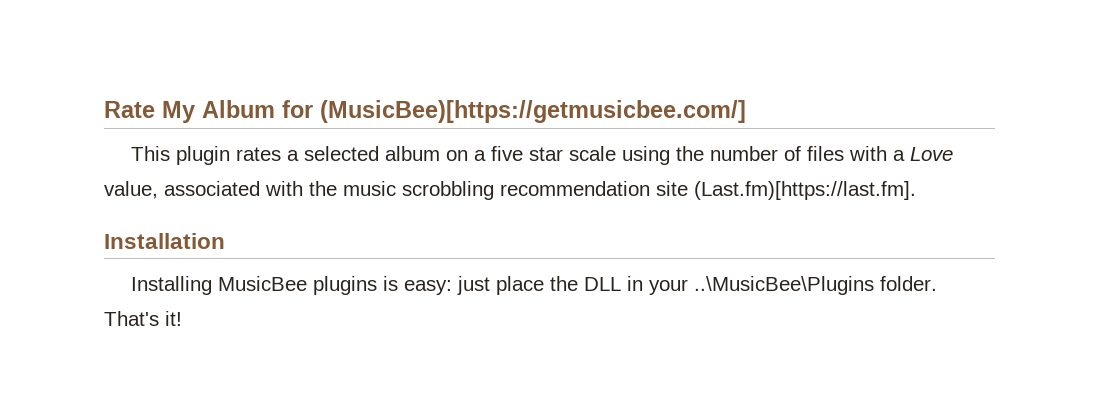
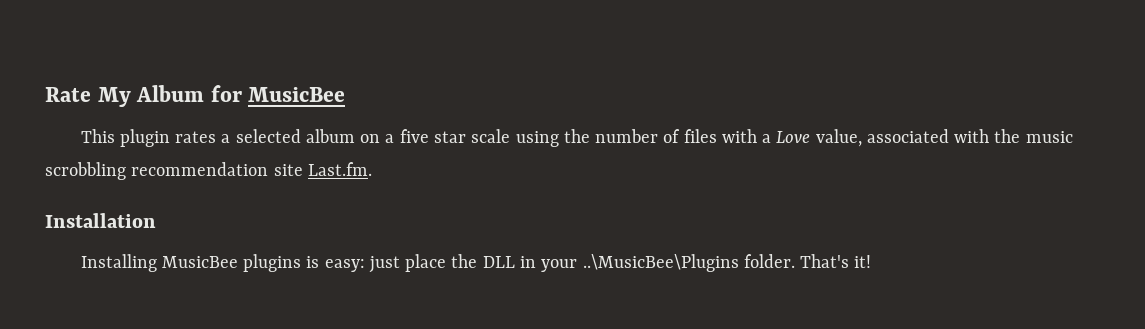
- Rate My Album for (MusicBee)[https://getmusicbee.com/]
+ Rate My Album for MusicBee
- This plugin rates a selected album on a five star scale using the number of files with a Love value, associated with the music scrobbling recommendation site (Last.fm)[https://last.fm].
+ This plugin rates a selected album on a five star scale using the number of files with a Love value, associated with the music scrobbling recommendation site Last.fm.

